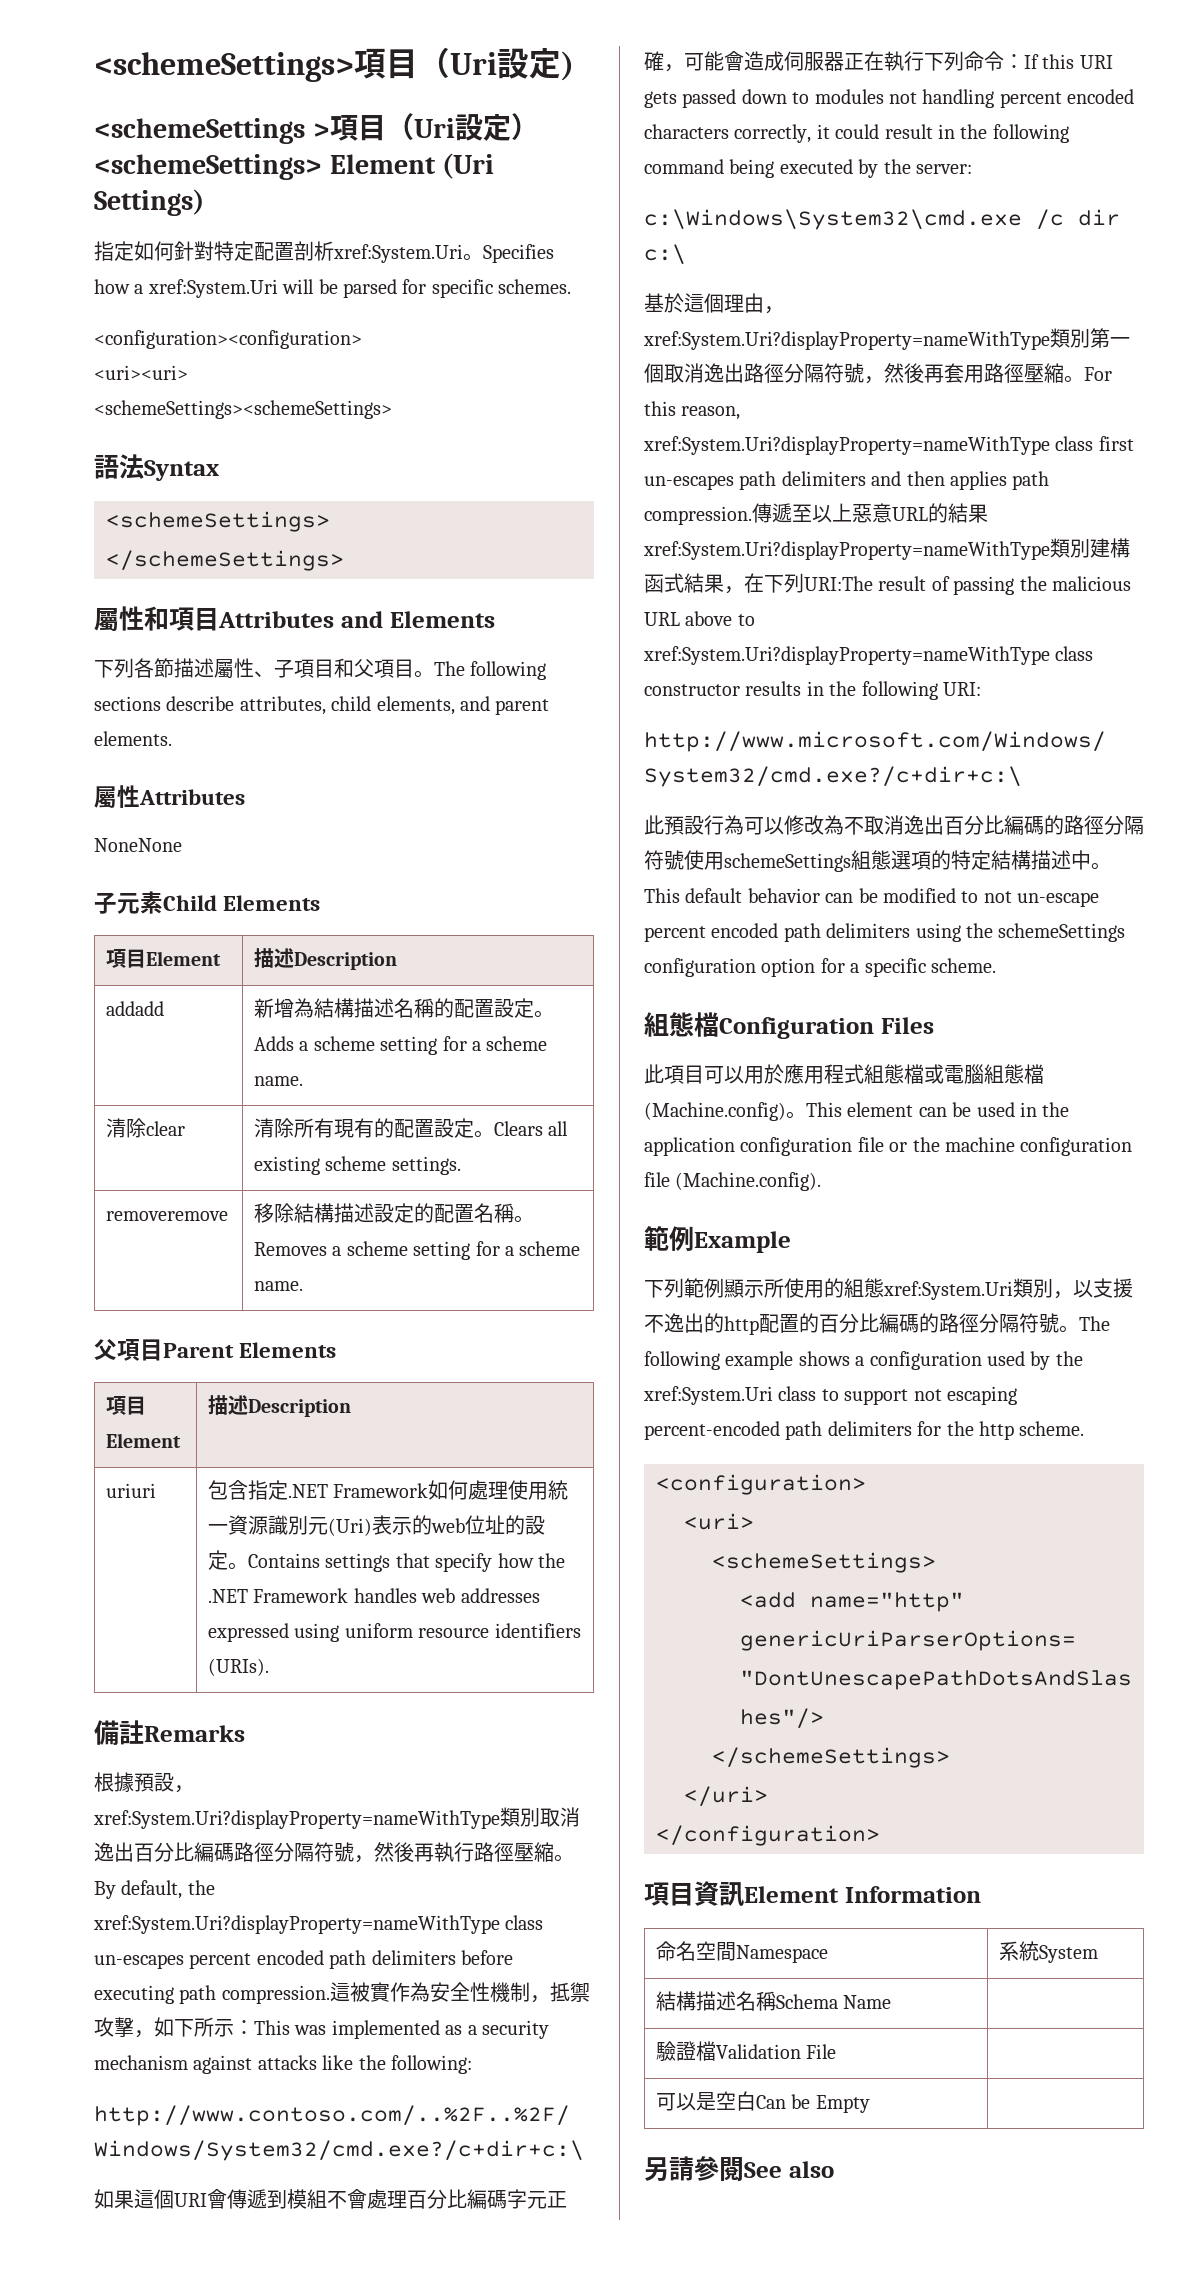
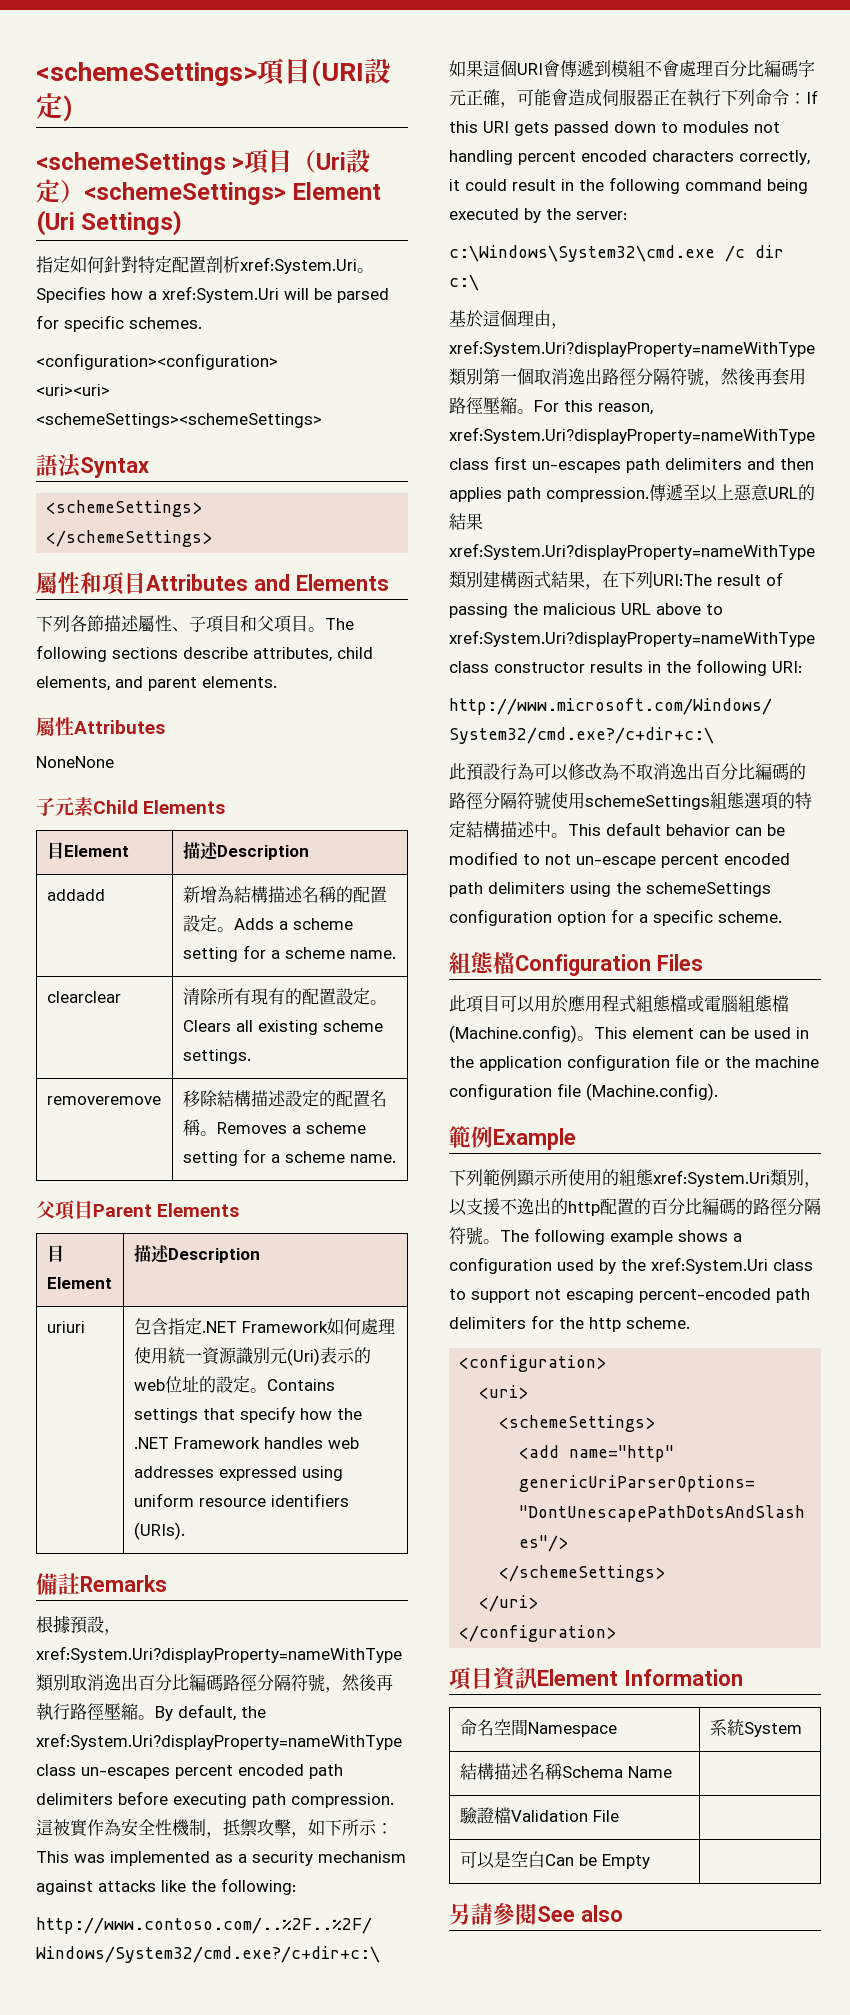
- <schemeSettings>項目（Uri設定)
+ <schemeSettings>項目(URI設定)
  子元素Child Elements
- 項目Element | 描述Description
+ 目Element | 描述Description
- 清除clear | 清除所有現有的配置設定。Clears all existing scheme settings.
+ clearclear | 清除所有現有的配置設定。Clears all existing scheme settings.
  父項目Parent Elements
- 項目Element | 描述Description
+ 目Element | 描述Description

